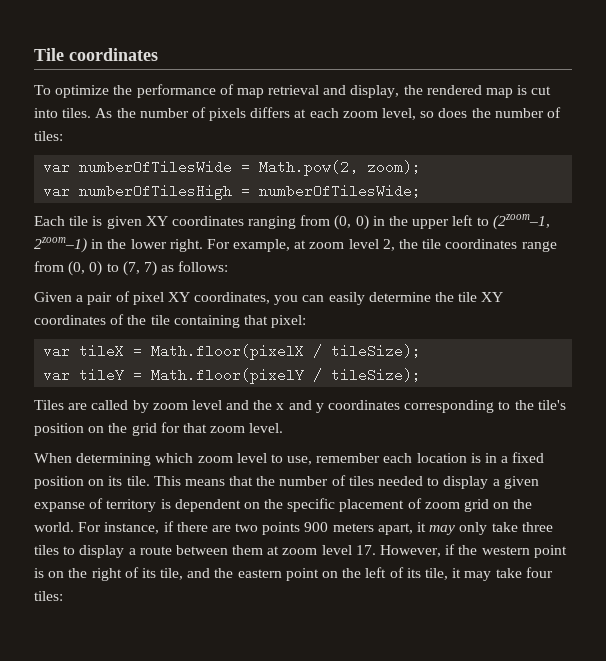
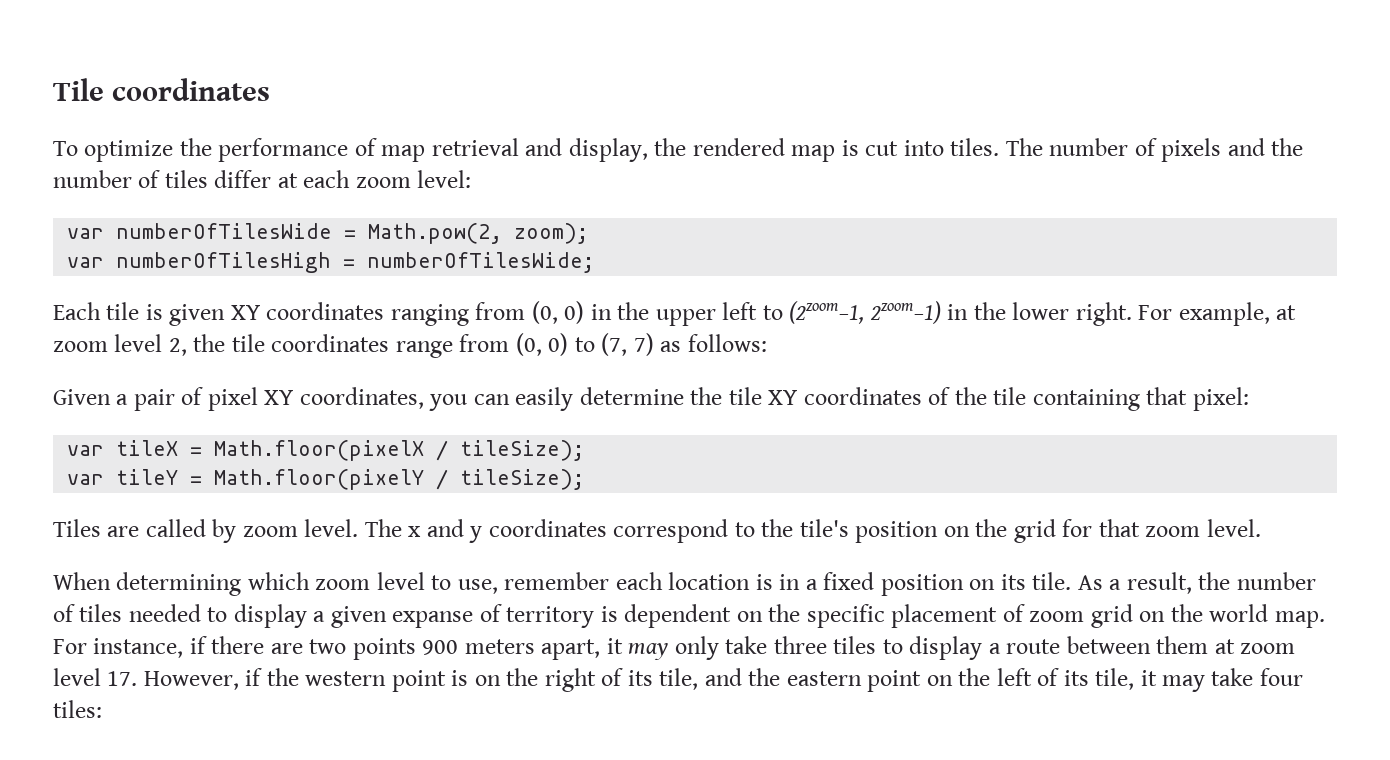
- As the number of pixels differs at each zoom level, so does the number of tiles:
+ The number of pixels and the number of tiles differ at each zoom level:
- Tiles are called by zoom level and the x and y coordinates corresponding to the tile's position on the grid for that zoom level.
+ Tiles are called by zoom level. The x and y coordinates correspond to the tile's position on the grid for that zoom level.
- This means that the number of tiles needed to display a given expanse of territory is dependent on the specific placement of zoom grid on the world.
+ As a result, the number of tiles needed to display a given expanse of territory is dependent on the specific placement of zoom grid on the world map.

